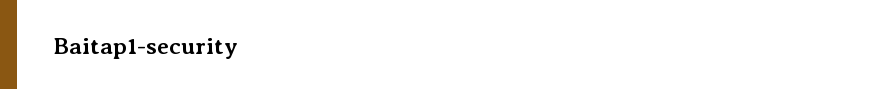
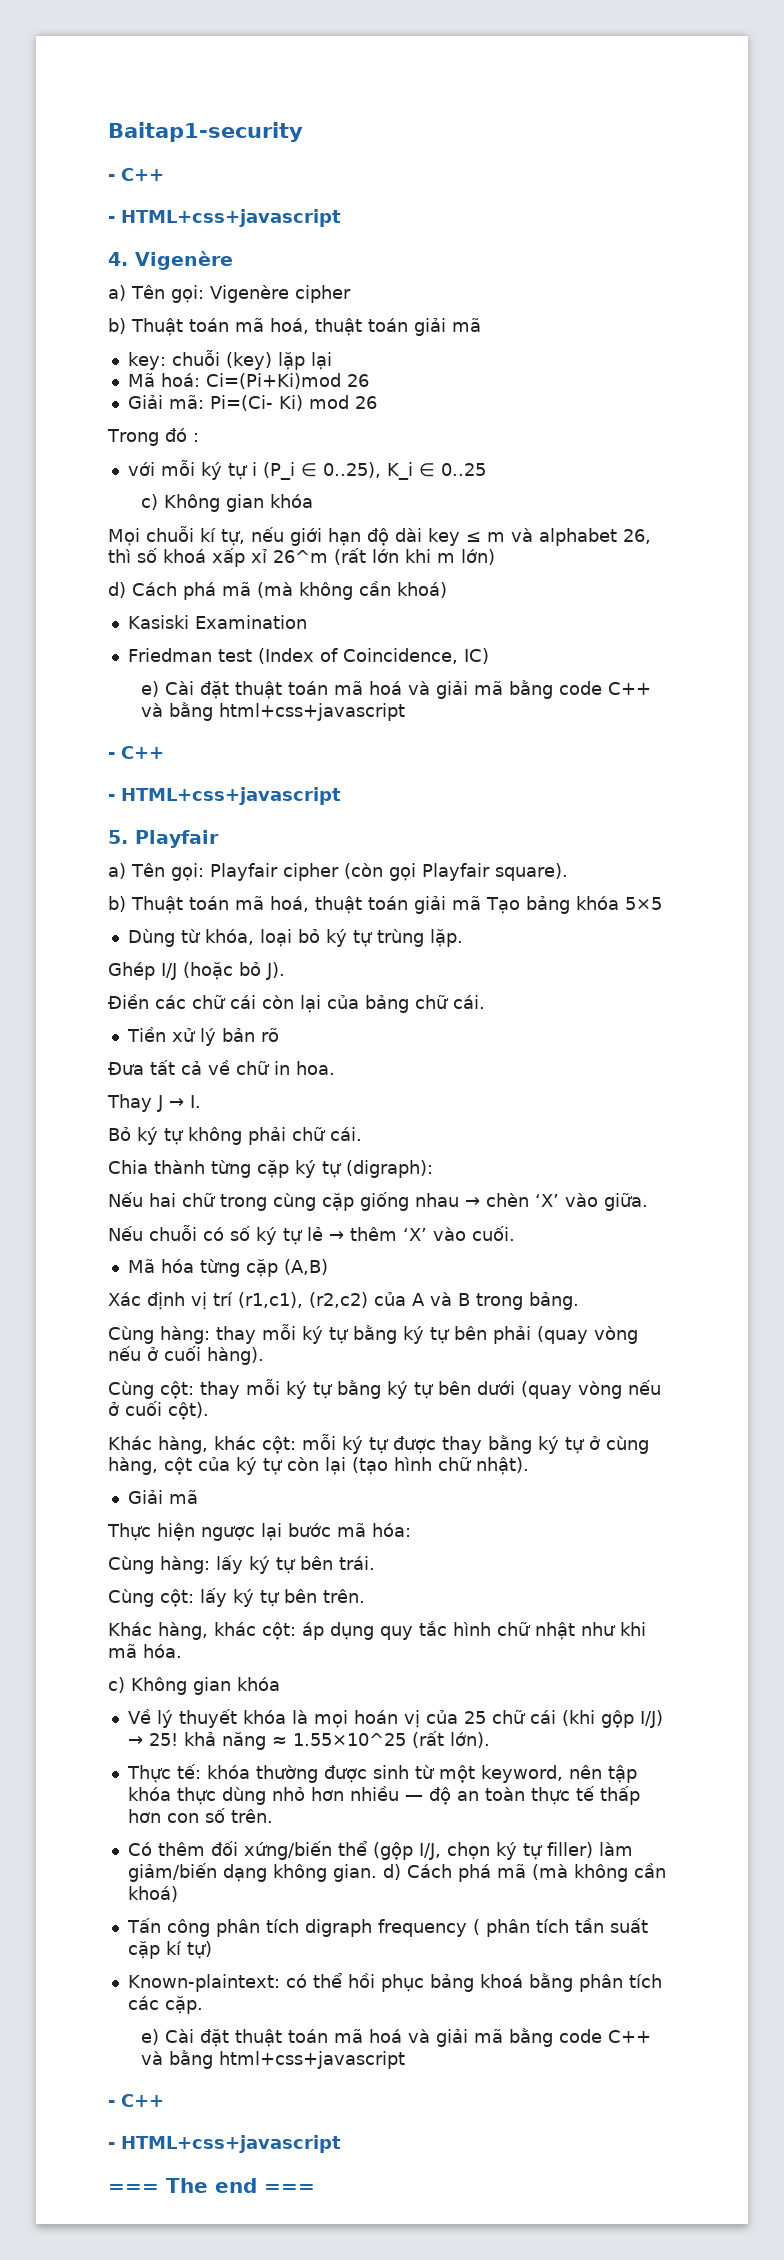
  Baitap1-security
+ - C++
+ - HTML+css+javascript
+ 4. Vigenère
+ a) Tên gọi: Vigenère cipher
+ b) Thuật toán mã hoá, thuật toán giải mã
+ key: chuỗi (key) lặp lại
+ Mã hoá: Ci=(Pi+Ki)mod 26
+ Giải mã: Pi=(Ci- Ki) mod 26
+ Trong đó :
+ với mỗi ký tự i (P_i ∈ 0..25), K_i ∈ 0..25
+ c) Không gian khóa
+ Mọi chuỗi kí tự, nếu giới hạn độ dài key ≤ m và alphabet 26, thì số khoá xấp xỉ 26^m (rất lớn khi m lớn)
+ d) Cách phá mã (mà không cần khoá)
+ Kasiski Examination
+ Friedman test (Index of Coincidence, IC)
+ e) Cài đặt thuật toán mã hoá và giải mã bằng code C++ và bằng html+css+javascript
+ - C++
+ - HTML+css+javascript
+ 5. Playfair
+ a) Tên gọi: Playfair cipher (còn gọi Playfair square).
+ b) Thuật toán mã hoá, thuật toán giải mã Tạo bảng khóa 5×5
+ Dùng từ khóa, loại bỏ ký tự trùng lặp.
+ Ghép I/J (hoặc bỏ J).
+ Điền các chữ cái còn lại của bảng chữ cái.
+ Tiền xử lý bản rõ
+ Đưa tất cả về chữ in hoa.
+ Thay J → I.
+ Bỏ ký tự không phải chữ cái.
+ Chia thành từng cặp ký tự (digraph):
+ Nếu hai chữ trong cùng cặp giống nhau → chèn ‘X’ vào giữa.
+ Nếu chuỗi có số ký tự lẻ → thêm ‘X’ vào cuối.
+ Mã hóa từng cặp (A,B)
+ Xác định vị trí (r1,c1), (r2,c2) của A và B trong bảng.
+ Cùng hàng: thay mỗi ký tự bằng ký tự bên phải (quay vòng nếu ở cuối hàng).
+ Cùng cột: thay mỗi ký tự bằng ký tự bên dưới (quay vòng nếu ở cuối cột).
+ Khác hàng, khác cột: mỗi ký tự được thay bằng ký tự ở cùng hàng, cột của ký tự còn lại (tạo hình chữ nhật).
+ Giải mã
+ Thực hiện ngược lại bước mã hóa:
+ Cùng hàng: lấy ký tự bên trái.
+ Cùng cột: lấy ký tự bên trên.
+ Khác hàng, khác cột: áp dụng quy tắc hình chữ nhật như khi mã hóa.
+ c) Không gian khóa
+ Về lý thuyết khóa là mọi hoán vị của 25 chữ cái (khi gộp I/J) → 25! khả năng ≈ 1.55×10^25 (rất lớn).
+ Thực tế: khóa thường được sinh từ một keyword, nên tập khóa thực dùng nhỏ hơn nhiều — độ an toàn thực tế thấp hơn con số trên.
+ Có thêm đối xứng/biến thể (gộp I/J, chọn ký tự filler) làm giảm/biến dạng không gian. d) Cách phá mã (mà không cần khoá)
+ Tấn công phân tích digraph frequency ( phân tích tần suất cặp kí tự)
+ Known-plaintext: có thể hồi phục bảng khoá bằng phân tích các cặp.
+ e) Cài đặt thuật toán mã hoá và giải mã bằng code C++ và bằng html+css+javascript
+ - C++
+ - HTML+css+javascript
+ === The end ===

